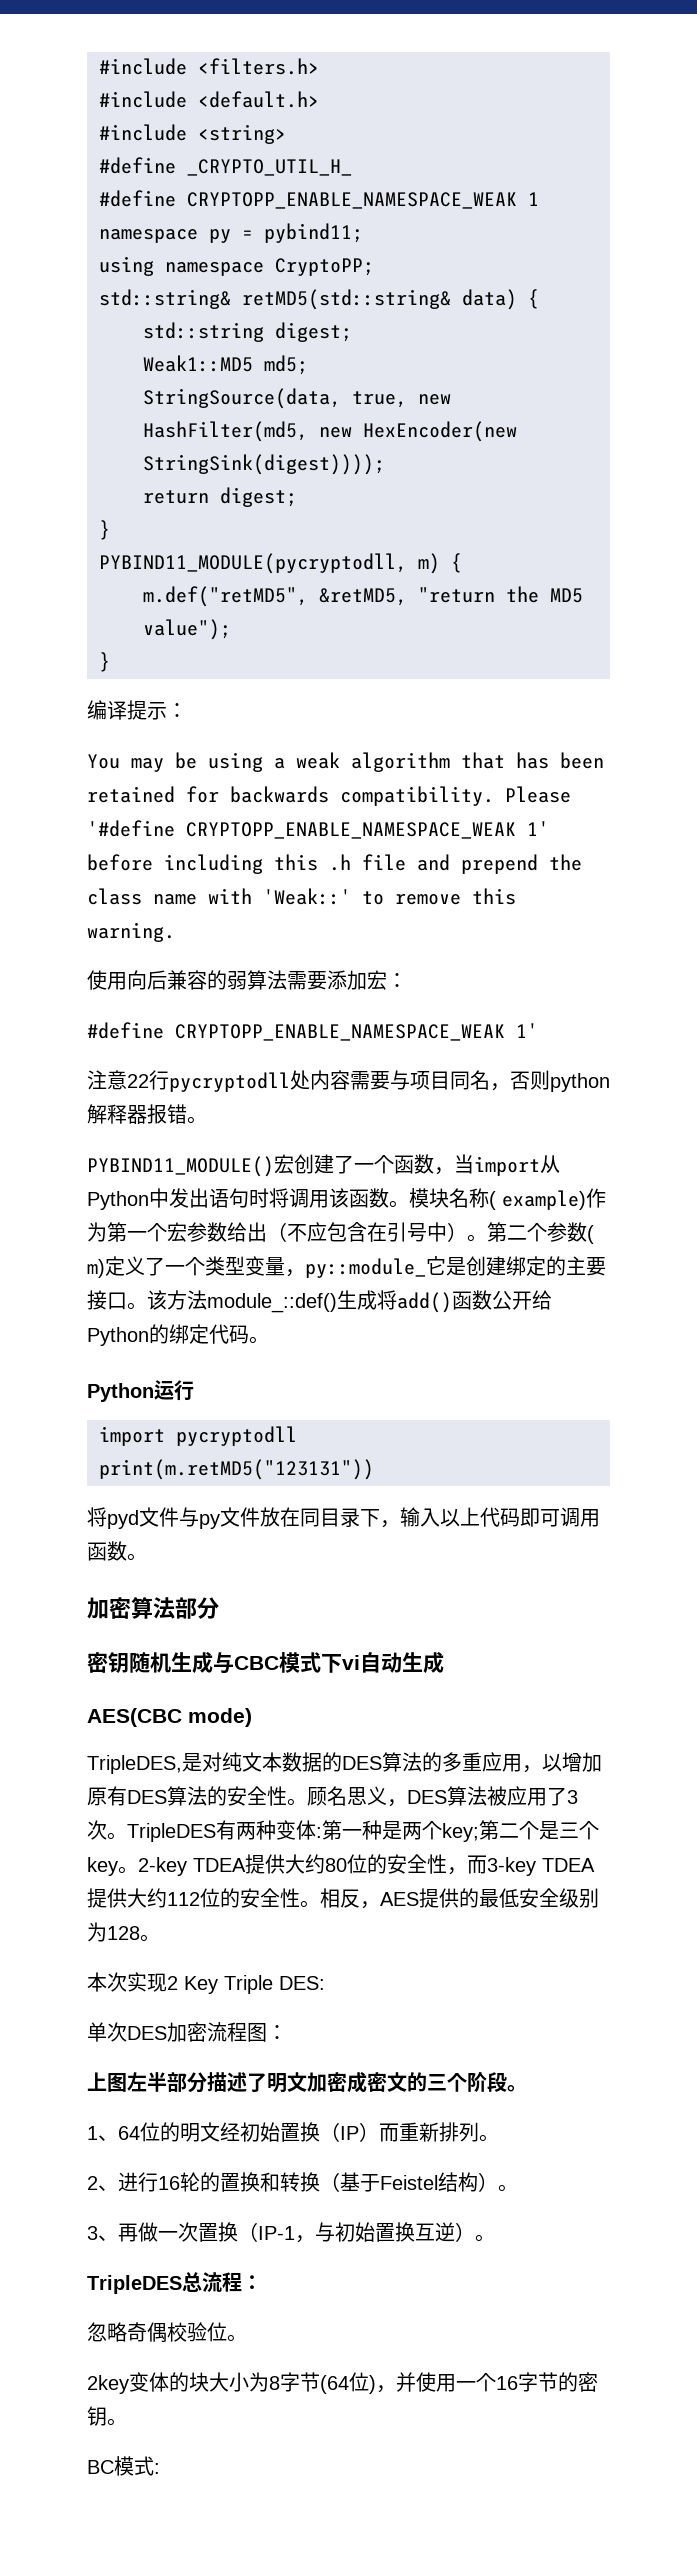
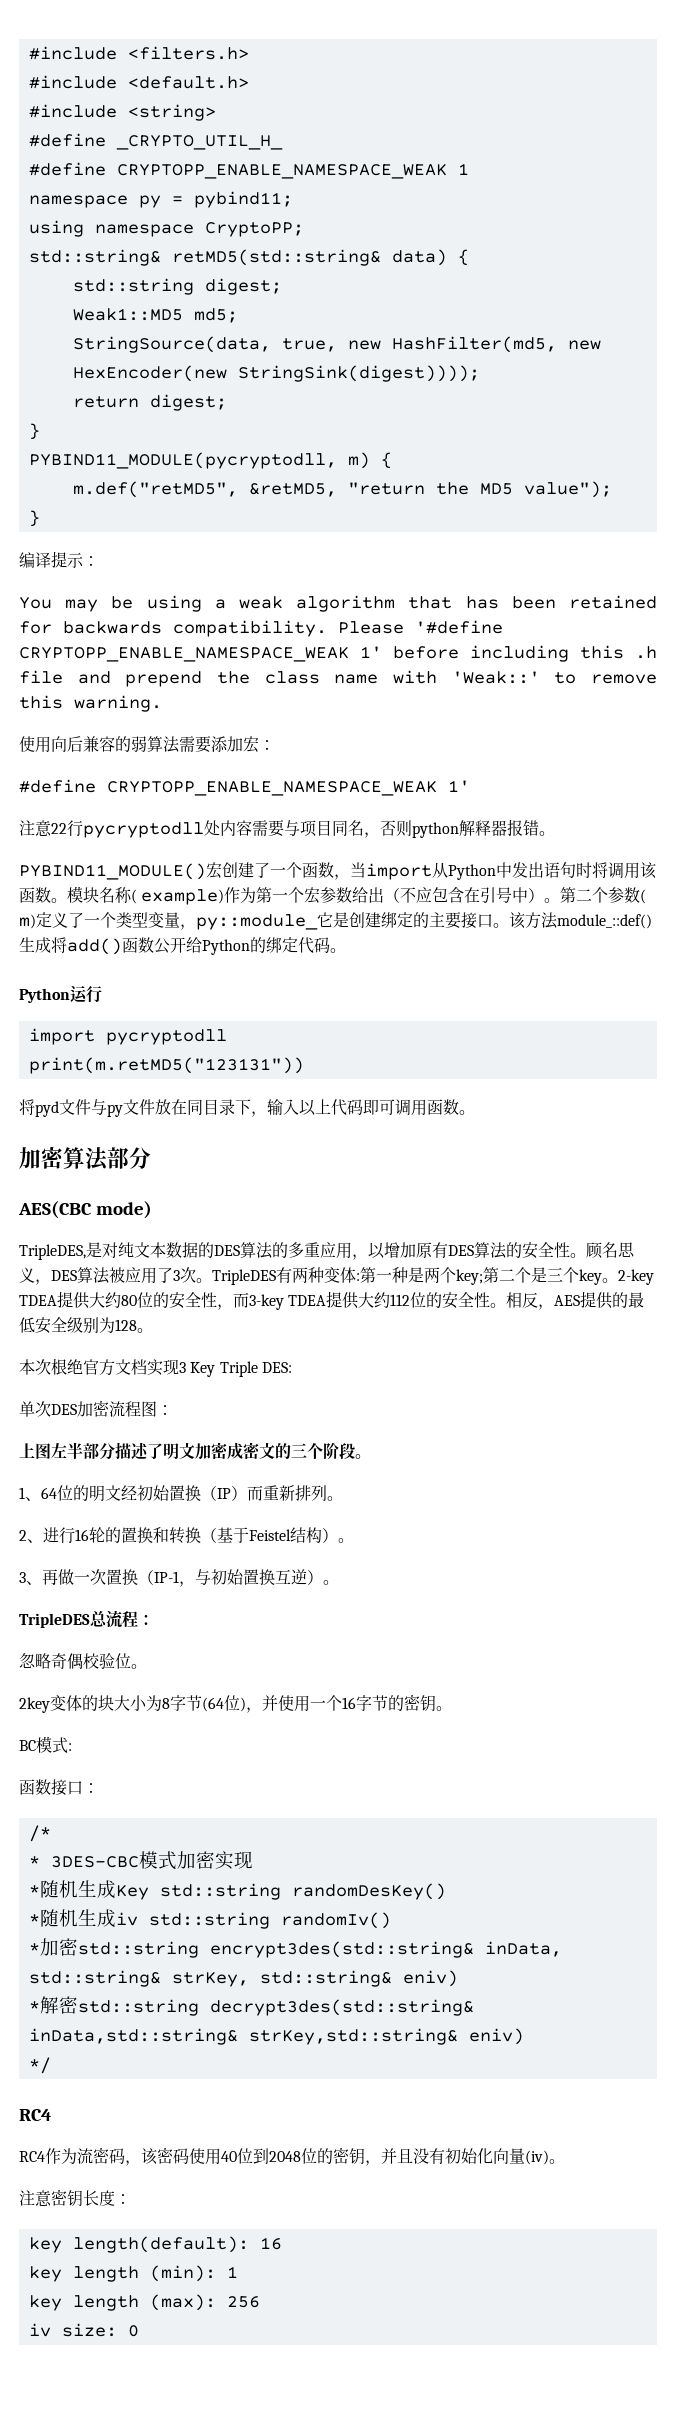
- 密钥随机生成与CBC模式下vi自动生成
- 本次实现2 Key Triple DES:
+ 本次根绝官方文档实现3 Key Triple DES:
+ 函数接口：
+ /*
+ * 3DES-CBC模式加密实现
+ *随机生成Key std::string randomDesKey()
+ *随机生成iv std::string randomIv()
+ *加密std::string encrypt3des(std::string& inData, std::string& strKey, std::string& eniv)
+ *解密std::string decrypt3des(std::string& inData,std::string& strKey,std::string& eniv)
+ */
+ RC4
+ RC4作为流密码，该密码使用40位到2048位的密钥，并且没有初始化向量(iv)。
+ 注意密钥长度：
+ key length(default): 16
+ key length (min): 1
+ key length (max): 256
+ iv size: 0

